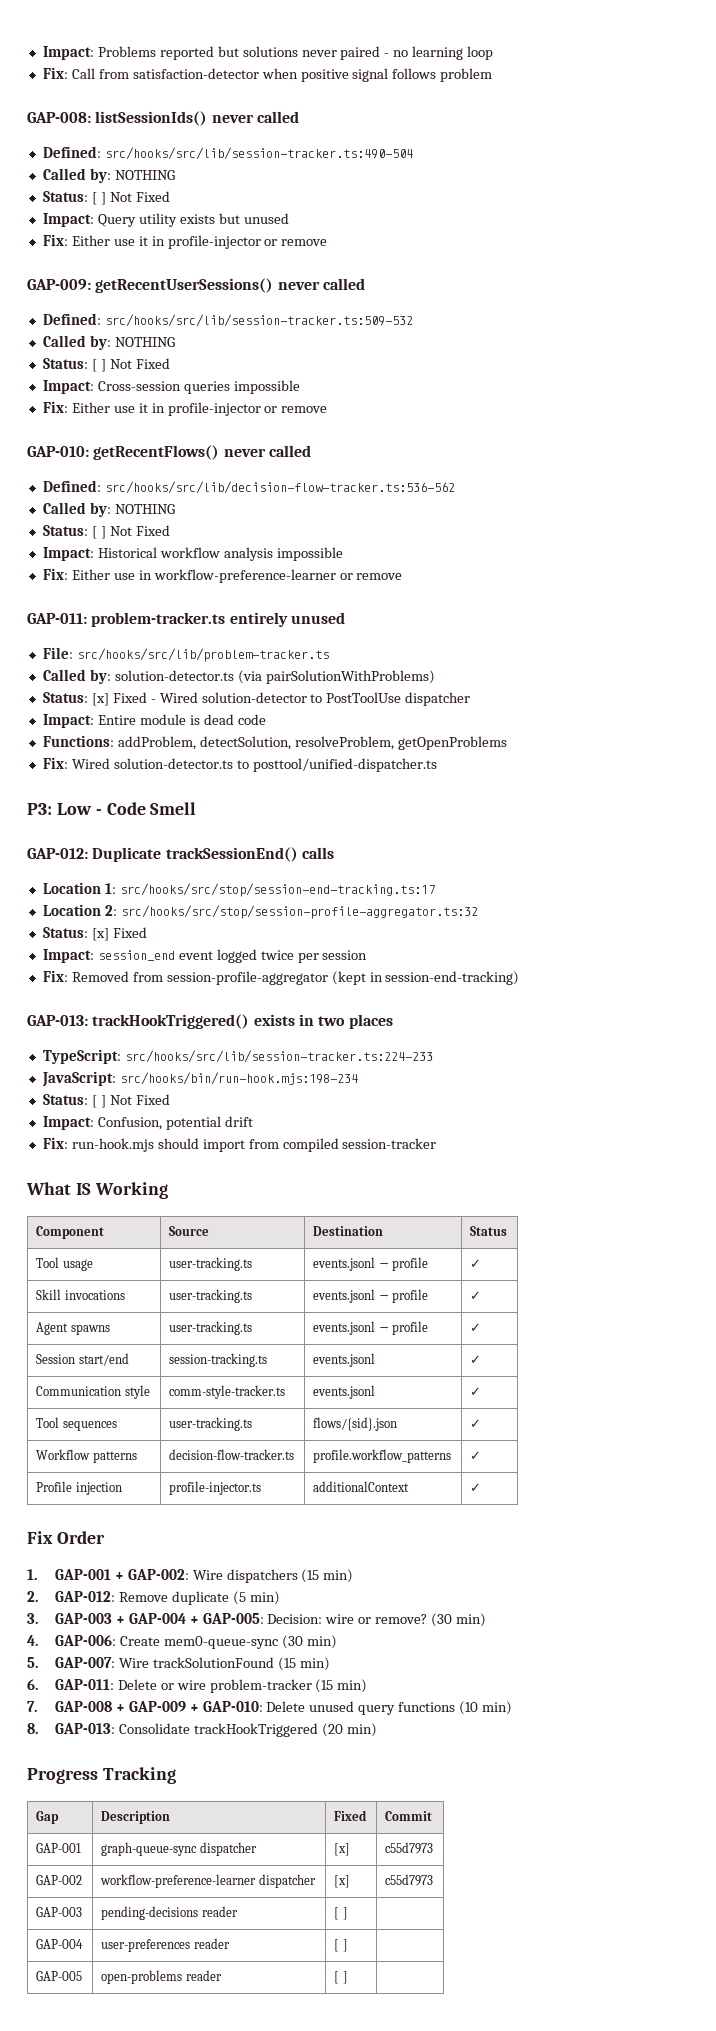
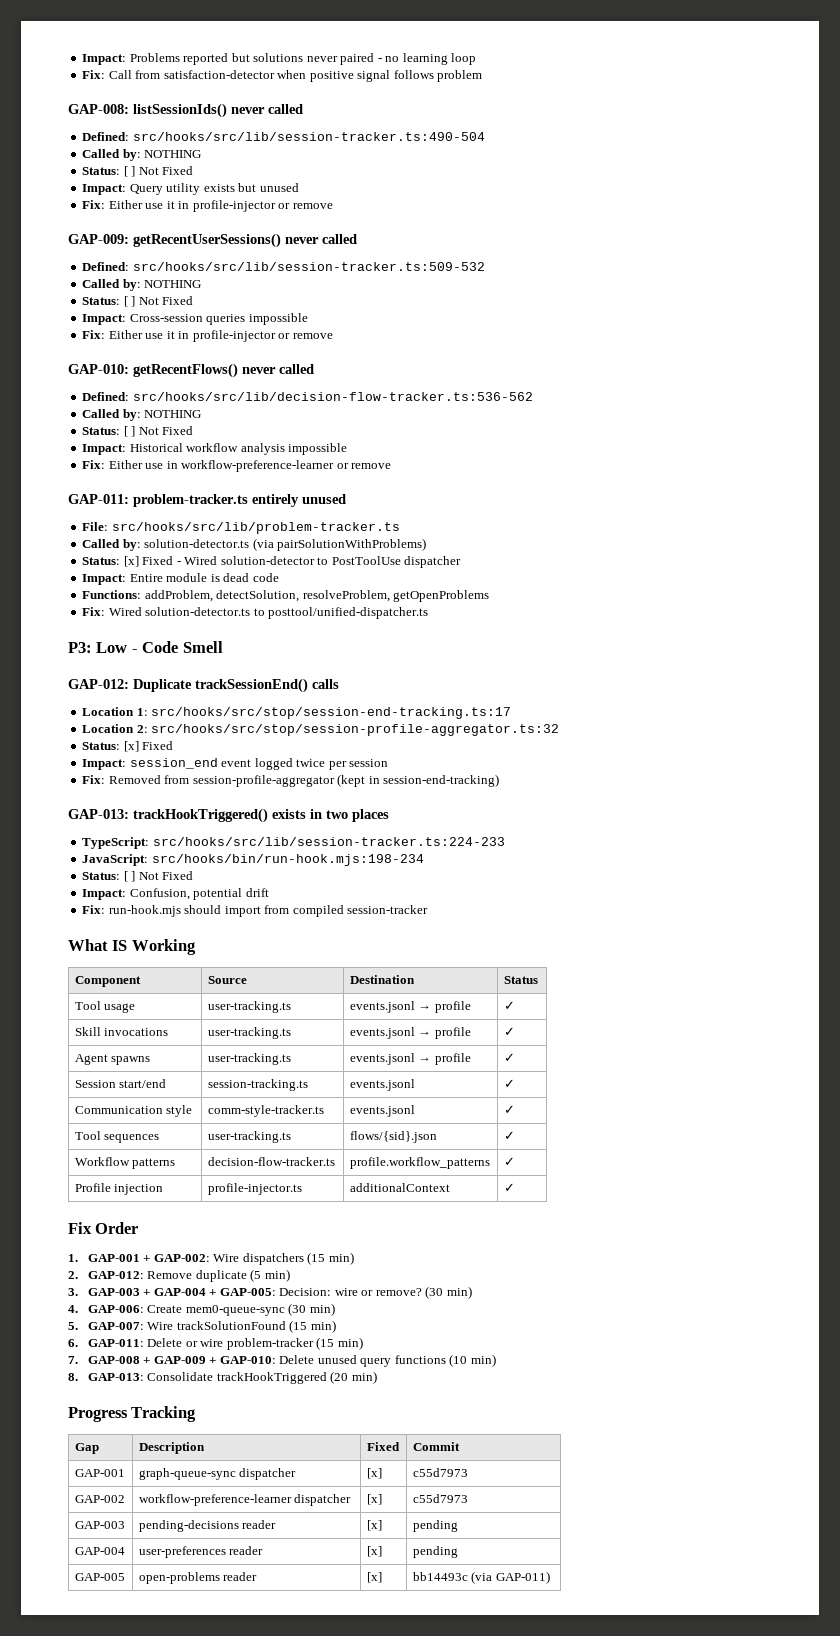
- GAP-003 | pending-decisions reader | [ ] |
+ GAP-003 | pending-decisions reader | [x] | pending
- GAP-004 | user-preferences reader | [ ] |
+ GAP-004 | user-preferences reader | [x] | pending
- GAP-005 | open-problems reader | [ ] |
+ GAP-005 | open-problems reader | [x] | bb14493c (via GAP-011)

